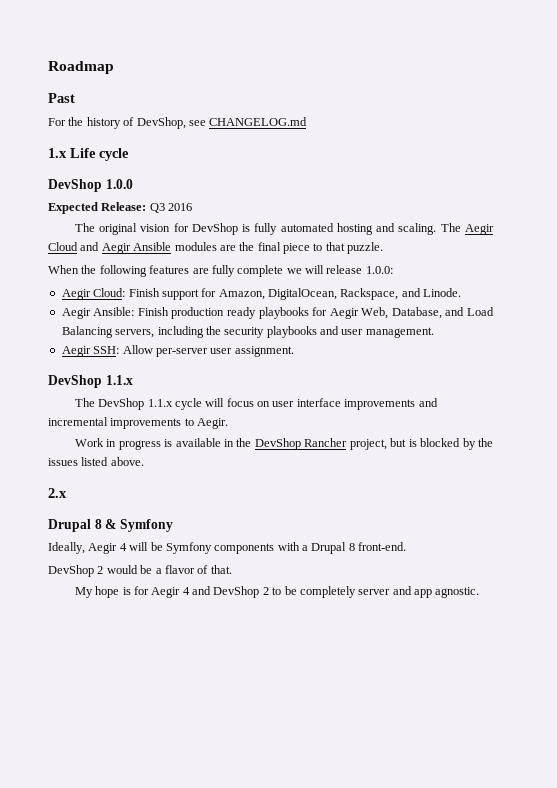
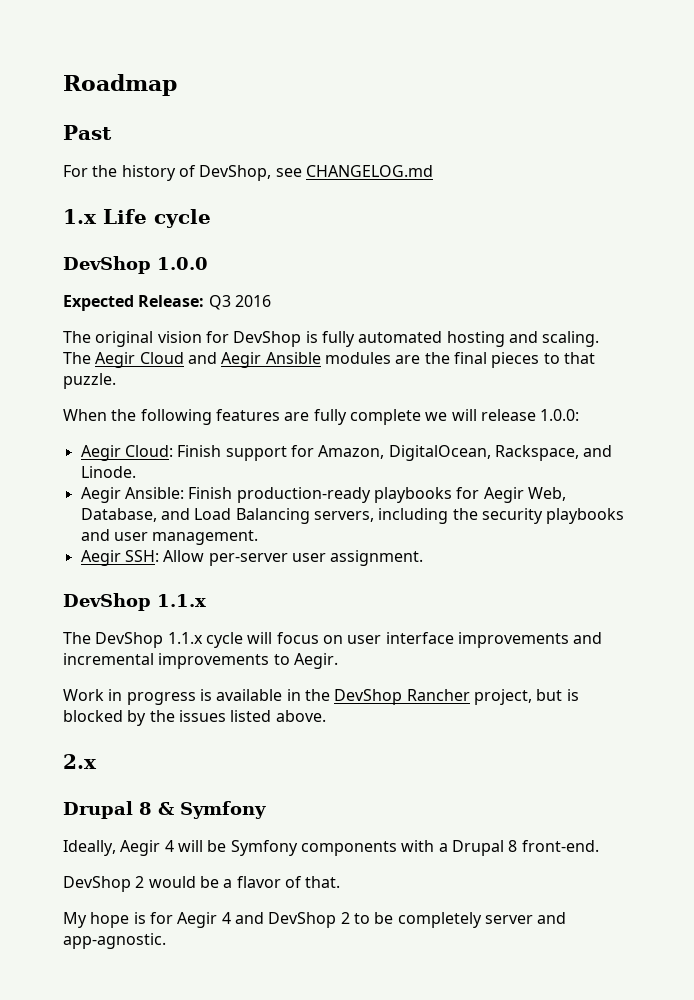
- The Aegir Cloud and Aegir Ansible modules are the final piece to that puzzle.
+ The Aegir Cloud and Aegir Ansible modules are the final pieces to that puzzle.
- Aegir Ansible: Finish production ready playbooks for Aegir Web, Database, and Load Balancing servers, including the security playbooks and user management.
+ Aegir Ansible: Finish production-ready playbooks for Aegir Web, Database, and Load Balancing servers, including the security playbooks and user management.
- My hope is for Aegir 4 and DevShop 2 to be completely server and app agnostic.
+ My hope is for Aegir 4 and DevShop 2 to be completely server and app-agnostic.

